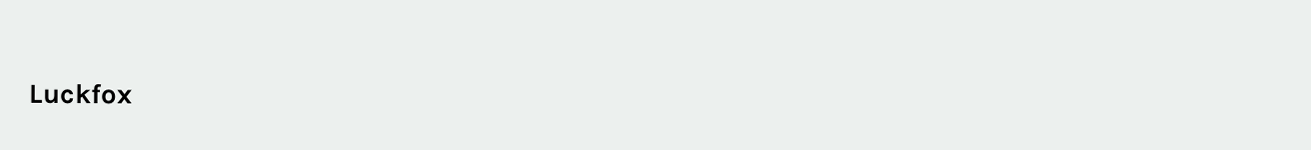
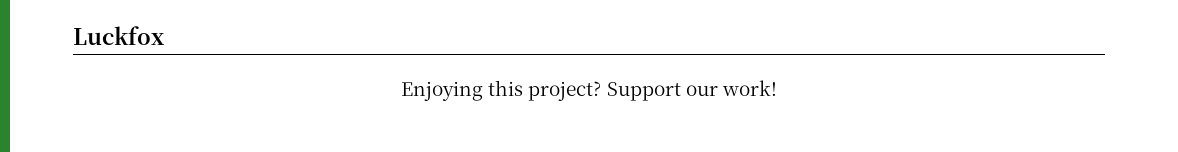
+ Enjoying this project? Support our work!

